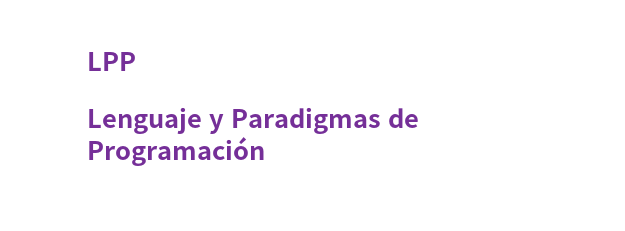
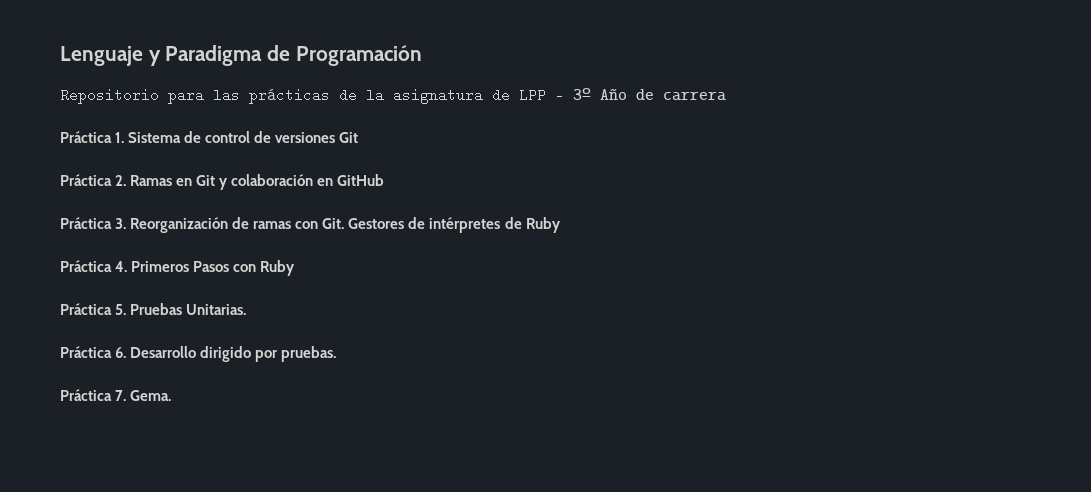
- LPP
- Lenguaje y Paradigmas de Programación
+ Lenguaje y Paradigma de Programación
+ Repositorio para las prácticas de la asignatura de LPP - 3º Año de carrera
+ Práctica 1. Sistema de control de versiones Git
+ Práctica 2. Ramas en Git y colaboración en GitHub
+ Práctica 3. Reorganización de ramas con Git. Gestores de intérpretes de Ruby
+ Práctica 4. Primeros Pasos con Ruby
+ Práctica 5. Pruebas Unitarias.
+ Práctica 6. Desarrollo dirigido por pruebas.
+ Práctica 7. Gema.

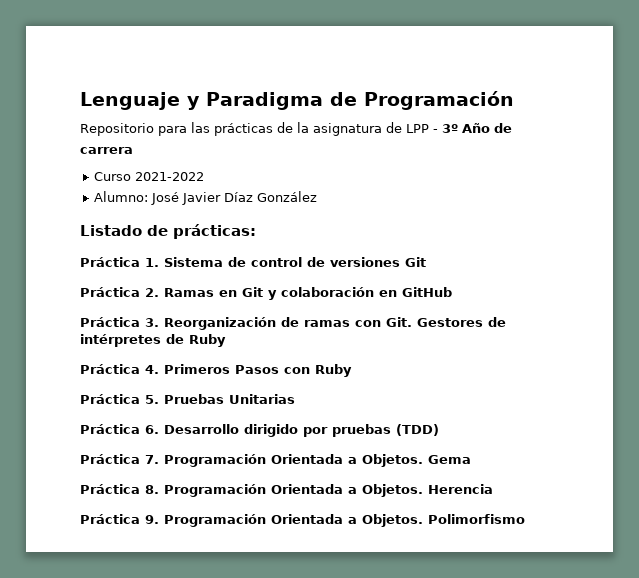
+ Curso 2021-2022
+ Alumno: José Javier Díaz González
+ Listado de prácticas:
- Práctica 5. Pruebas Unitarias.
+ Práctica 5. Pruebas Unitarias
- Práctica 6. Desarrollo dirigido por pruebas.
+ Práctica 6. Desarrollo dirigido por pruebas (TDD)
- Práctica 7. Gema.
+ Práctica 7. Programación Orientada a Objetos. Gema
+ Práctica 8. Programación Orientada a Objetos. Herencia
+ Práctica 9. Programación Orientada a Objetos. Polimorfismo

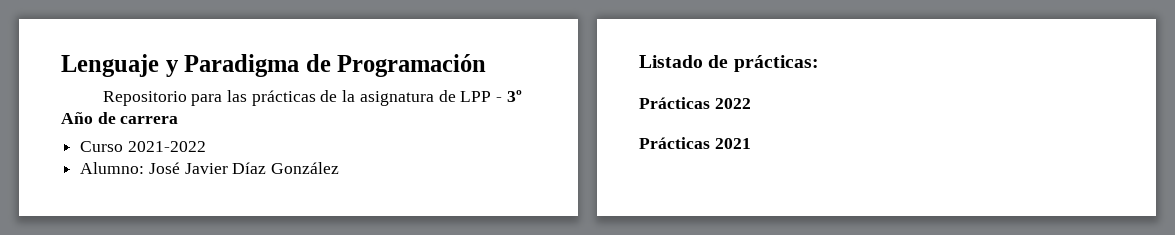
- Práctica 1. Sistema de control de versiones Git
- Práctica 2. Ramas en Git y colaboración en GitHub
- Práctica 3. Reorganización de ramas con Git. Gestores de intérpretes de Ruby
- Práctica 4. Primeros Pasos con Ruby
- Práctica 5. Pruebas Unitarias
- Práctica 6. Desarrollo dirigido por pruebas (TDD)
- Práctica 7. Programación Orientada a Objetos. Gema
- Práctica 8. Programación Orientada a Objetos. Herencia
- Práctica 9. Programación Orientada a Objetos. Polimorfismo
+ Prácticas 2022
+ Prácticas 2021

